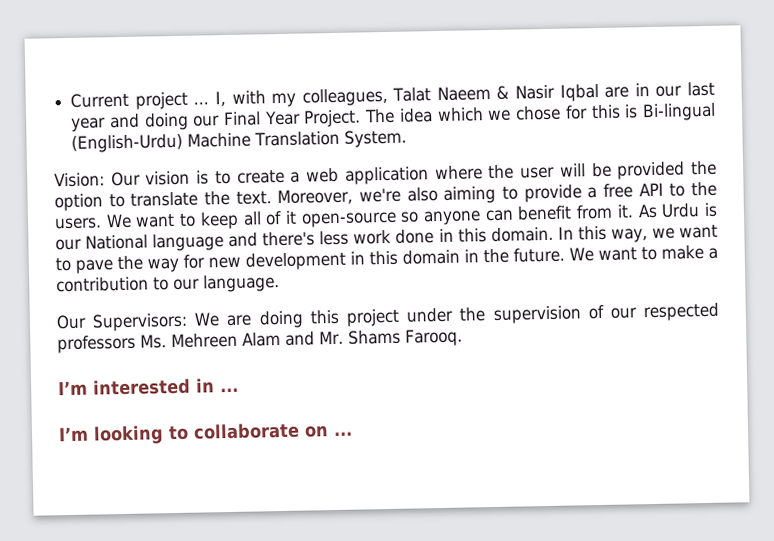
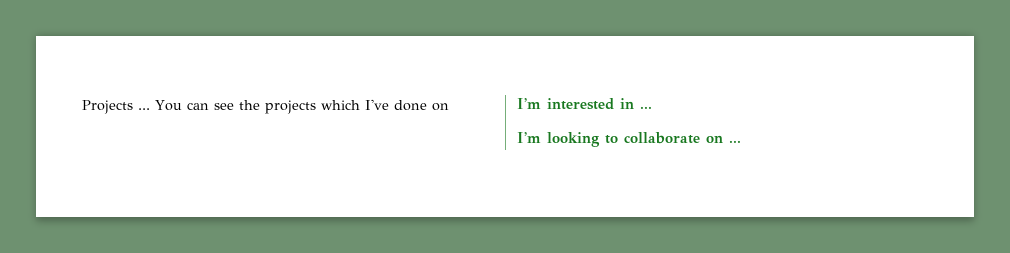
- Current project ... I, with my colleagues, Talat Naeem & Nasir Iqbal are in our last year and doing our Final Year Project. The idea which we chose for this is Bi-lingual (English-Urdu) Machine Translation System.
- Vision: Our vision is to create a web application where the user will be provided the option to translate the text. Moreover, we're also aiming to provide a free API to the users. We want to keep all of it open-source so anyone can benefit from it. As Urdu is our National language and there's less work done in this domain. In this way, we want to pave the way for new development in this domain in the future. We want to make a contribution to our language.
- Our Supervisors: We are doing this project under the supervision of our respected professors Ms. Mehreen Alam and Mr. Shams Farooq.
+ Projects ... You can see the projects which I've done on

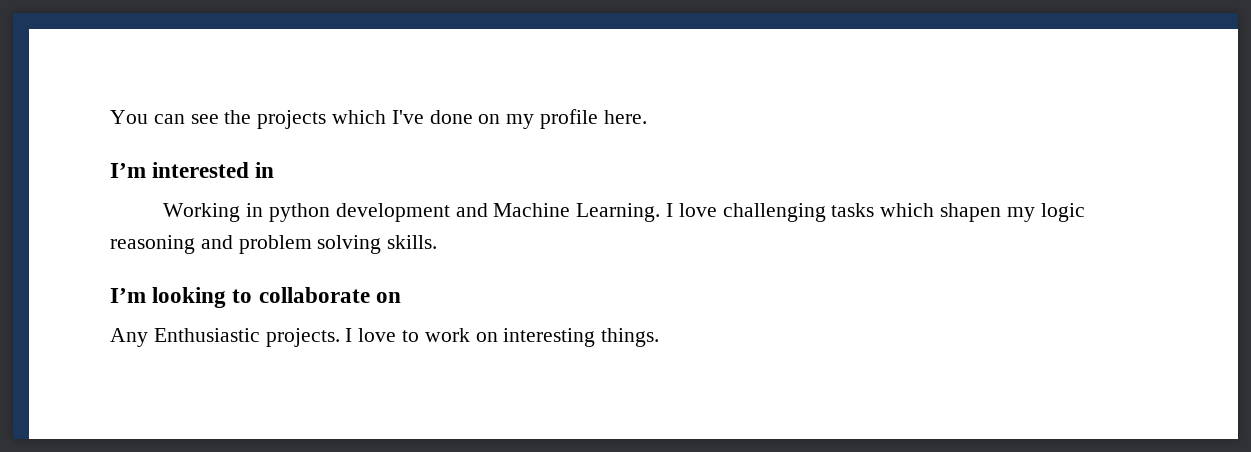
- Projects ... You can see the projects which I've done on
+ You can see the projects which I've done on my profile here.
- I’m interested in ...
+ I’m interested in
+ Working in python development and Machine Learning. I love challenging tasks which shapen my logic reasoning and problem solving skills.
- I’m looking to collaborate on ...
+ I’m looking to collaborate on
+ Any Enthusiastic projects. I love to work on interesting things.

